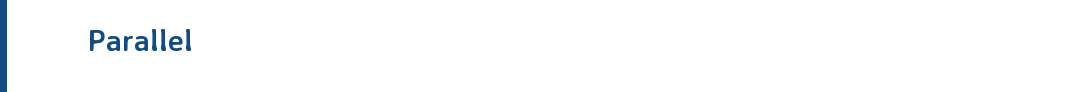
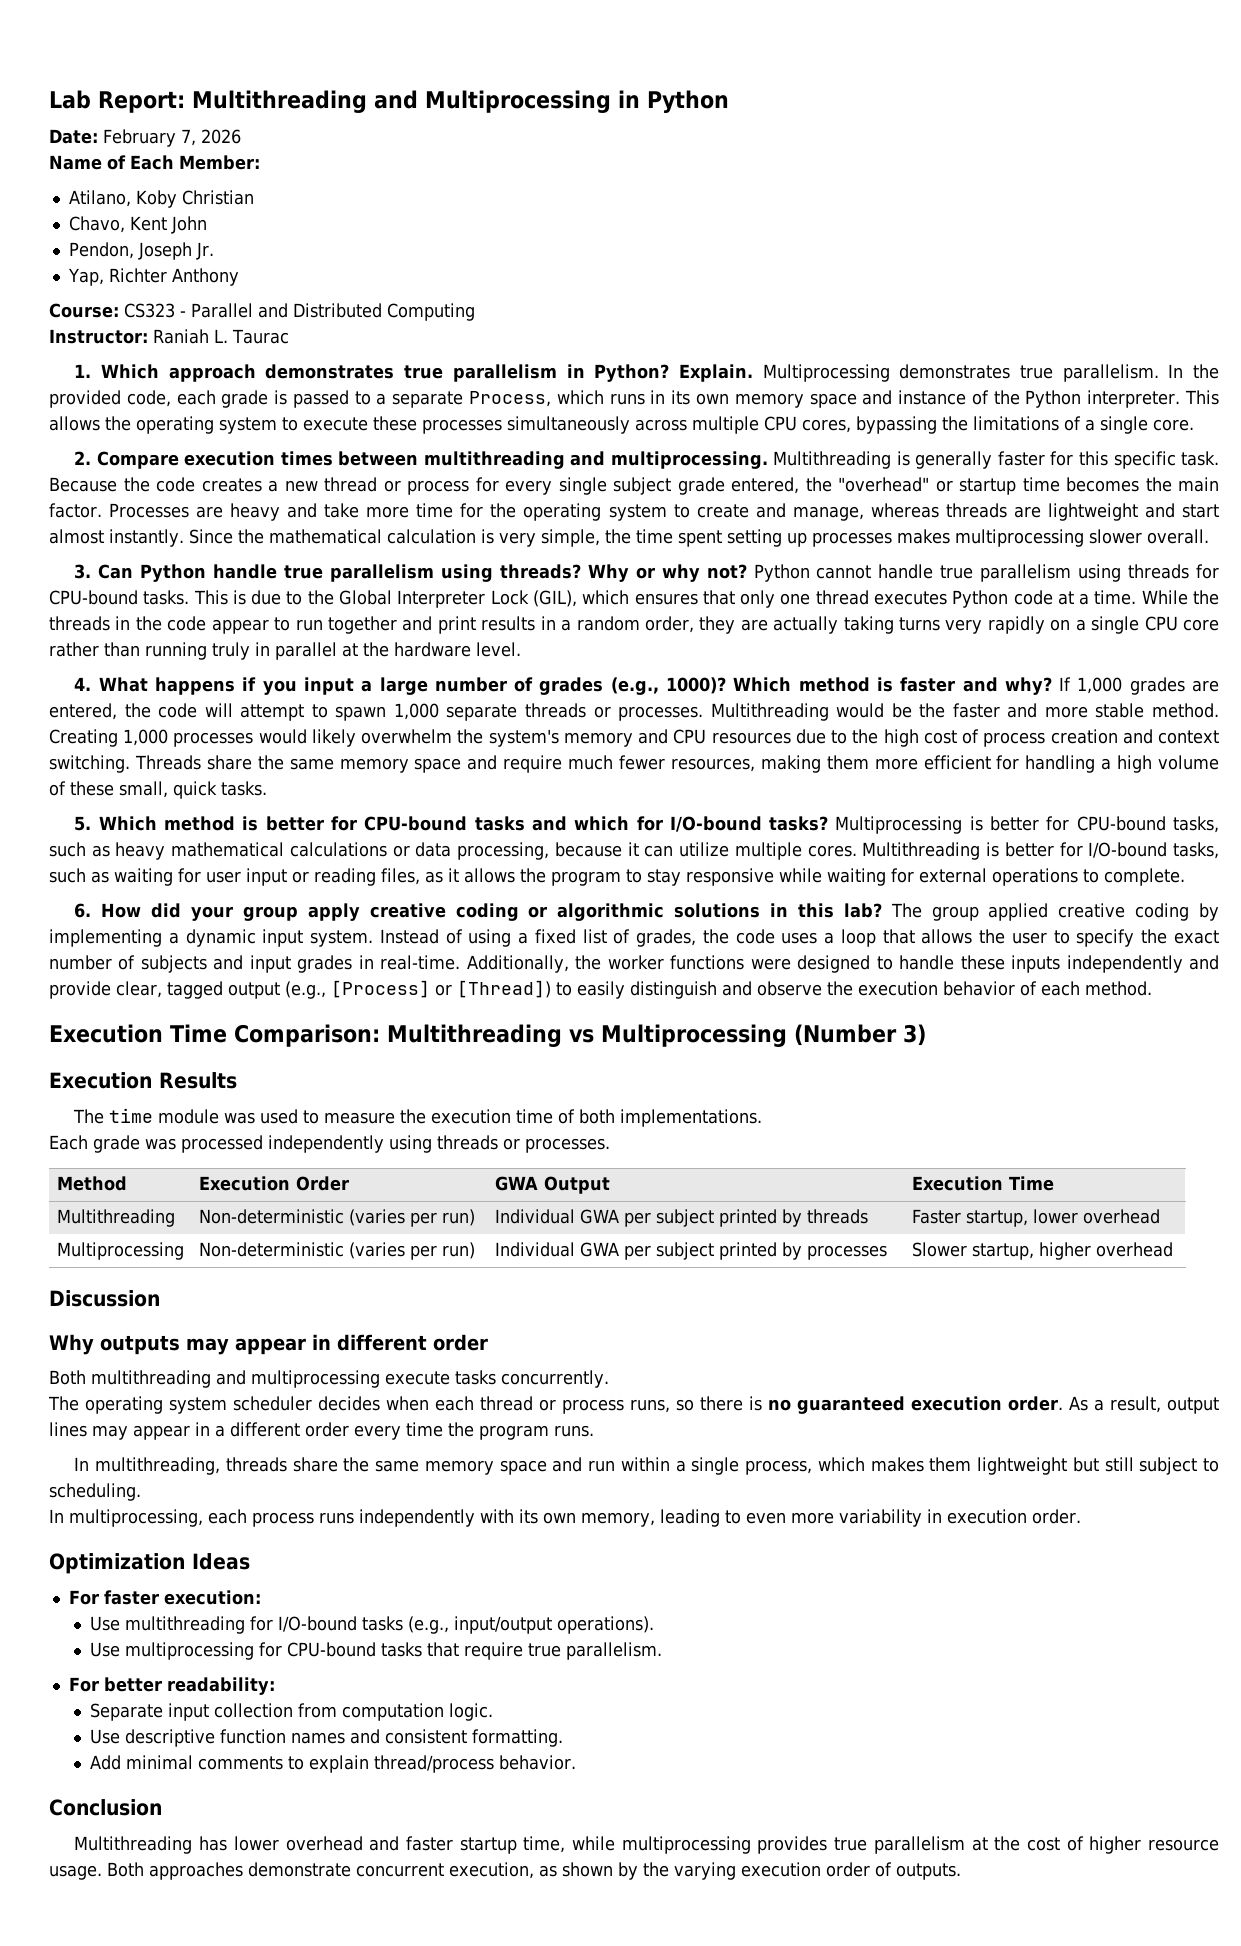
- Parallel
+ Lab Report: Multithreading and Multiprocessing in Python
+ Date: February 7, 2026
+ Name of Each Member:
+ Atilano, Koby Christian
+ Chavo, Kent John
+ Pendon, Joseph Jr.
+ Yap, Richter Anthony
+ Course: CS323 - Parallel and Distributed Computing
+ Instructor: Raniah L. Taurac
+ 1. Which approach demonstrates true parallelism in Python? Explain. Multiprocessing demonstrates true parallelism. In the provided code, each grade is passed to a separate Process, which runs in its own memory space and instance of the Python interpreter. This allows the operating system to execute these processes simultaneously across multiple CPU cores, bypassing the limitations of a single core.
+ 2. Compare execution times between multithreading and multiprocessing. Multithreading is generally faster for this specific task. Because the code creates a new thread or process for every single subject grade entered, the "overhead" or startup time becomes the main factor. Processes are heavy and take more time for the operating system to create and manage, whereas threads are lightweight and start almost instantly. Since the mathematical calculation is very simple, the time spent setting up processes makes multiprocessing slower overall.
+ 3. Can Python handle true parallelism using threads? Why or why not? Python cannot handle true parallelism using threads for CPU-bound tasks. This is due to the Global Interpreter Lock (GIL), which ensures that only one thread executes Python code at a time. While the threads in the code appear to run together and print results in a random order, they are actually taking turns very rapidly on a single CPU core rather than running truly in parallel at the hardware level.
+ 4. What happens if you input a large number of grades (e.g., 1000)? Which method is faster and why? If 1,000 grades are entered, the code will attempt to spawn 1,000 separate threads or processes. Multithreading would be the faster and more stable method. Creating 1,000 processes would likely overwhelm the system's memory and CPU resources due to the high cost of process creation and context switching. Threads share the same memory space and require much fewer resources, making them more efficient for handling a high volume of these small, quick tasks.
+ 5. Which method is better for CPU-bound tasks and which for I/O-bound tasks? Multiprocessing is better for CPU-bound tasks, such as heavy mathematical calculations or data processing, because it can utilize multiple cores. Multithreading is better for I/O-bound tasks, such as waiting for user input or reading files, as it allows the program to stay responsive while waiting for external operations to complete.
+ 6. How did your group apply creative coding or algorithmic solutions in this lab? The group applied creative coding by implementing a dynamic input system. Instead of using a fixed list of grades, the code uses a loop that allows the user to specify the exact number of subjects and input grades in real-time. Additionally, the worker functions were designed to handle these inputs independently and provide clear, tagged output (e.g., [Process] or [Thread]) to easily distinguish and observe the execution behavior of each method.
+ Execution Time Comparison: Multithreading vs Multiprocessing (Number 3)
+ Execution Results
+ The time module was used to measure the execution time of both implementations.
+ Each grade was processed independently using threads or processes.
+ Method | Execution Order | GWA Output | Execution Time
+ Multithreading | Non-deterministic (varies per run) | Individual GWA per subject printed by threads | Faster startup, lower overhead
+ Multiprocessing | Non-deterministic (varies per run) | Individual GWA per subject printed by processes | Slower startup, higher overhead
+ Discussion
+ Why outputs may appear in different order
+ Both multithreading and multiprocessing execute tasks concurrently.
+ The operating system scheduler decides when each thread or process runs, so there is no guaranteed execution order. As a result, output lines may appear in a different order every time the program runs.
+ In multithreading, threads share the same memory space and run within a single process, which makes them lightweight but still subject to scheduling.
+ In multiprocessing, each process runs independently with its own memory, leading to even more variability in execution order.
+ Optimization Ideas
+ For faster execution:
+ Use multithreading for I/O-bound tasks (e.g., input/output operations).
+ Use multiprocessing for CPU-bound tasks that require true parallelism.
+ For better readability:
+ Separate input collection from computation logic.
+ Use descriptive function names and consistent formatting.
+ Add minimal comments to explain thread/process behavior.
+ Conclusion
+ Multithreading has lower overhead and faster startup time, while multiprocessing provides true parallelism at the cost of higher resource usage. Both approaches demonstrate concurrent execution, as shown by the varying execution order of outputs.

